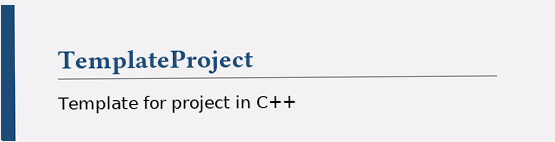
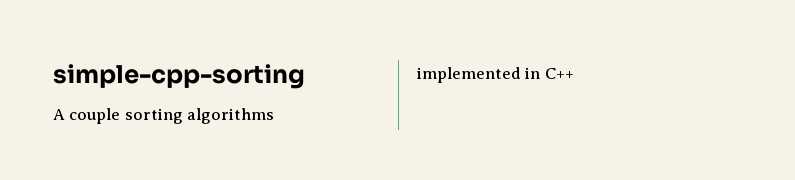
- TemplateProject
- Template for project in C++
+ simple-cpp-sorting
+ A couple sorting algorithms implemented in C++

